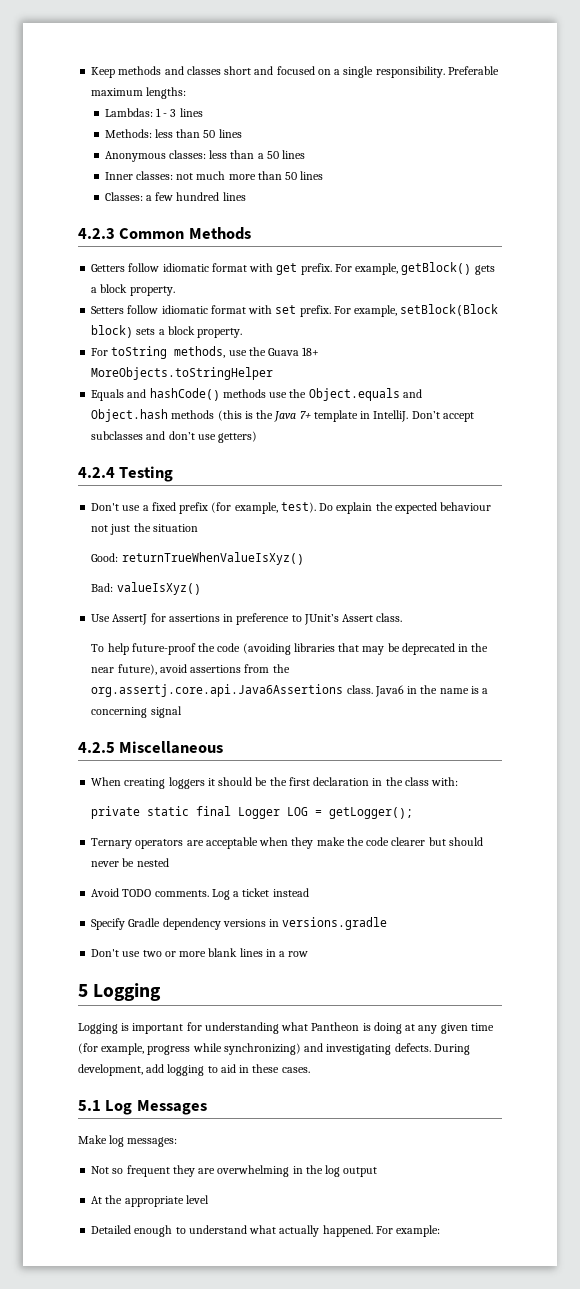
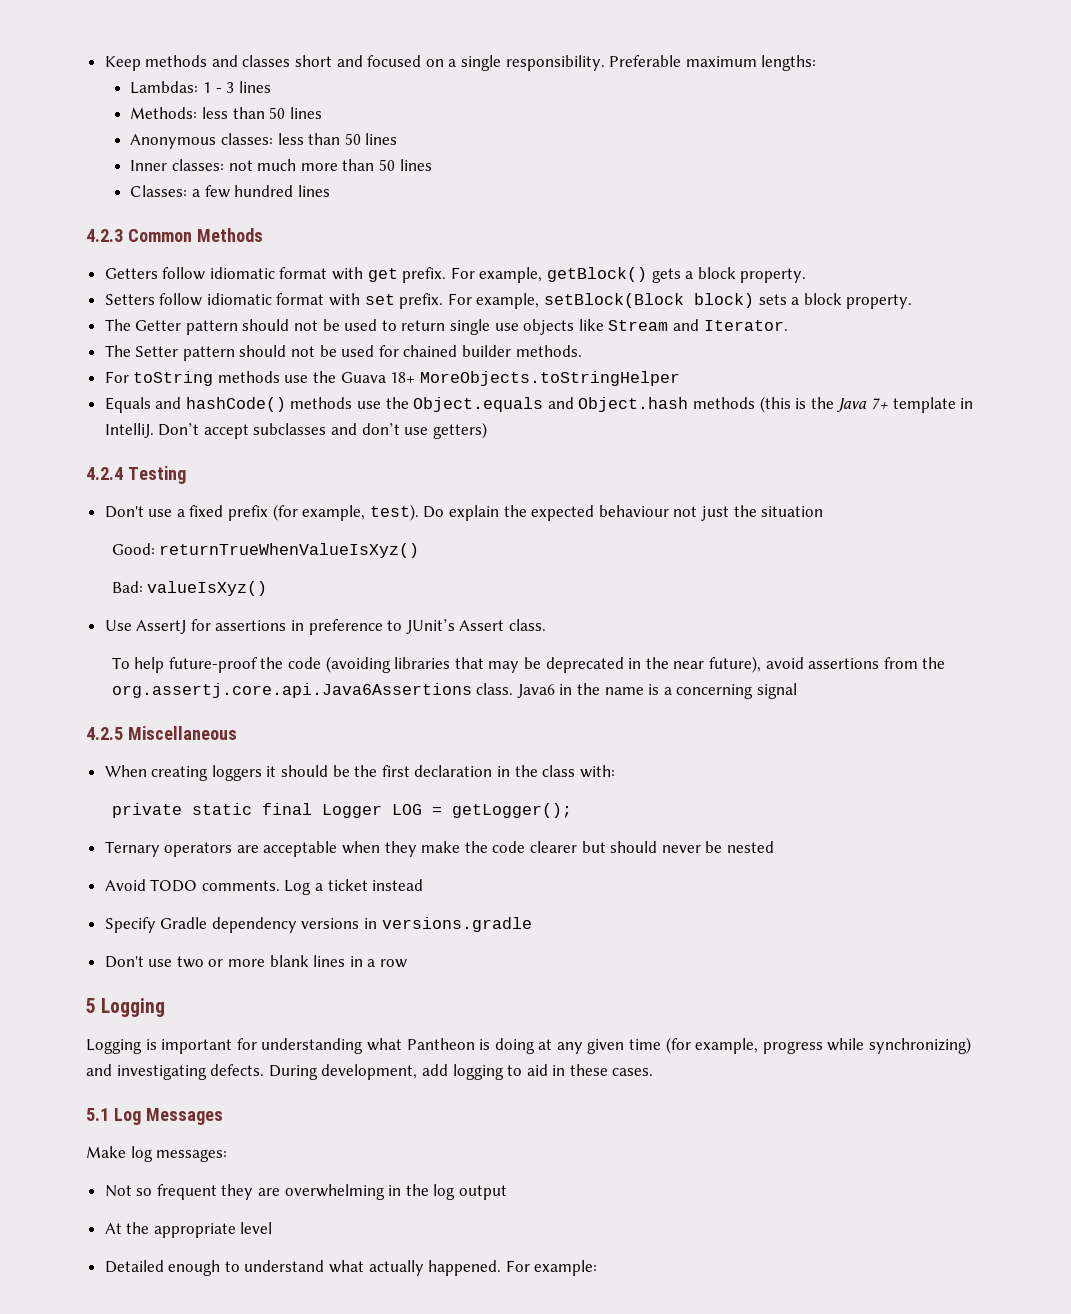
- Anonymous classes: less than a 50 lines
+ Anonymous classes: less than 50 lines
+ The Getter pattern should not be used to return single use objects like Stream and Iterator.
+ The Setter pattern should not be used for chained builder methods.
- For toString methods, use the Guava 18+ MoreObjects.toStringHelper
+ For toString methods use the Guava 18+ MoreObjects.toStringHelper

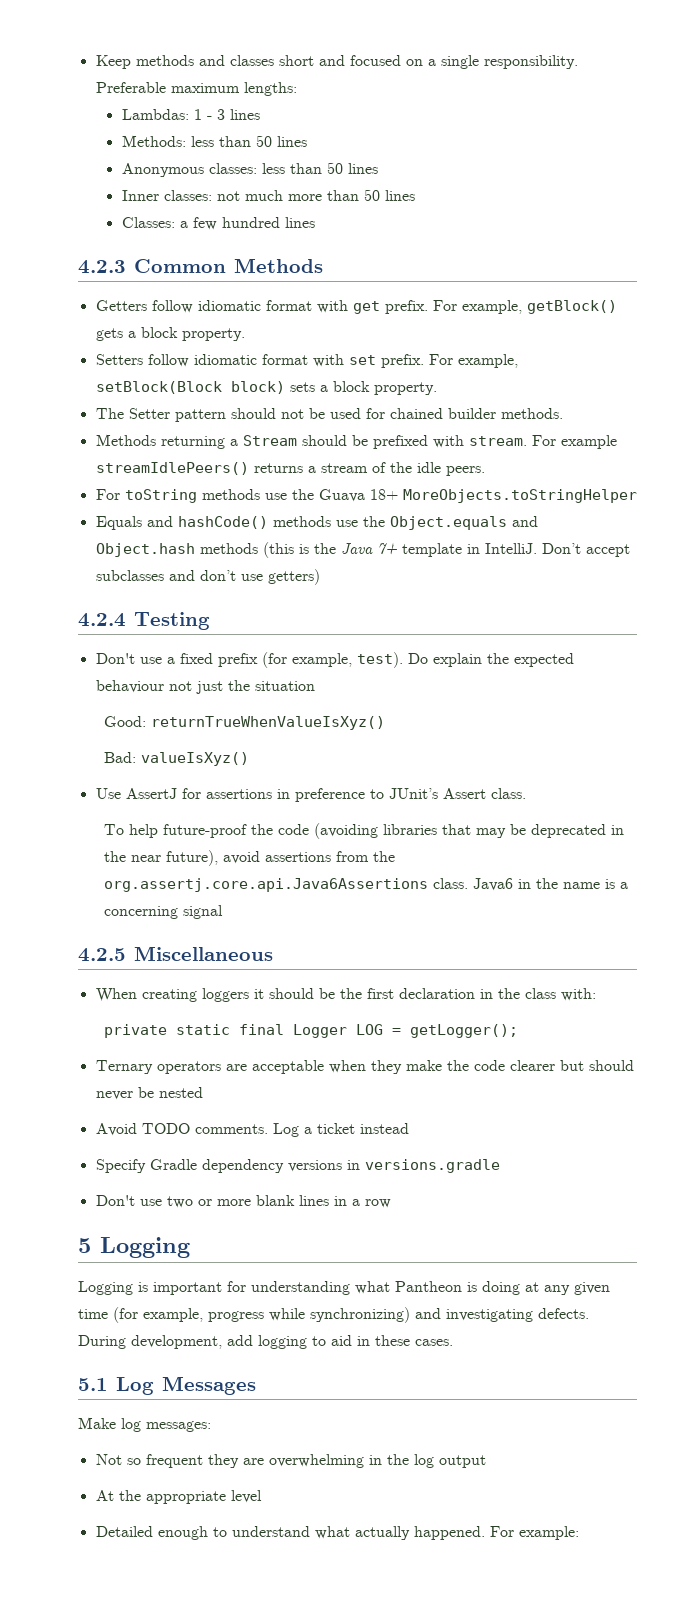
- The Getter pattern should not be used to return single use objects like Stream and Iterator.
+ Methods returning a Stream should be prefixed with stream. For example streamIdlePeers() returns a stream of the idle peers.

